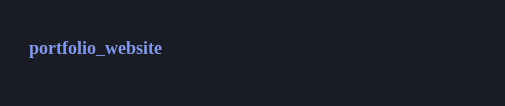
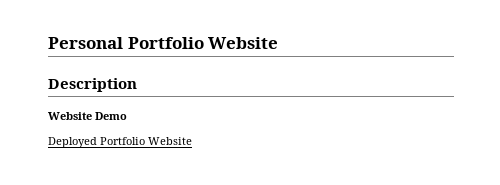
- portfolio_website
+ Personal Portfolio Website
+ Description
+ Website Demo
+ Deployed Portfolio Website

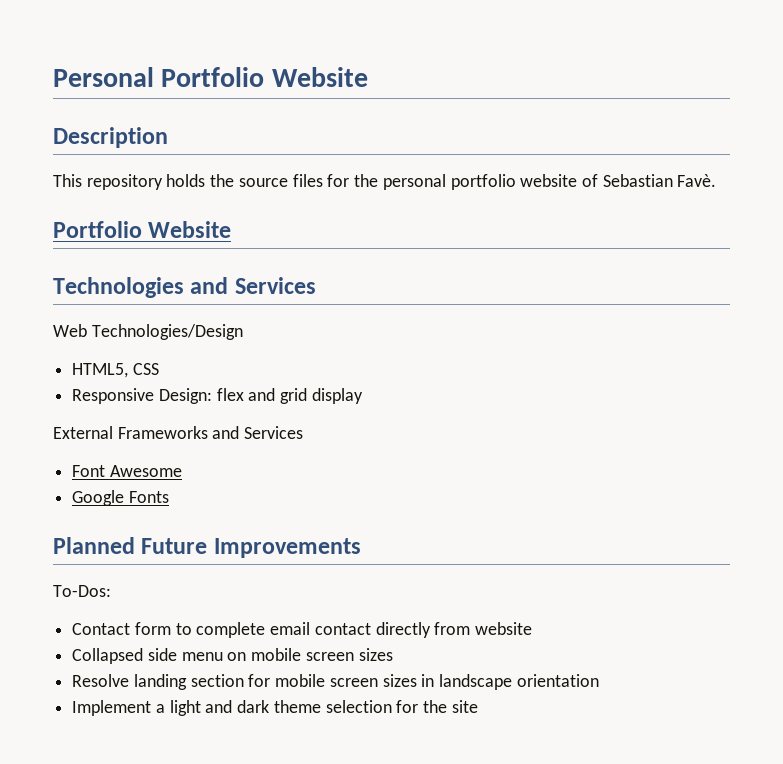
- Website Demo
- Deployed Portfolio Website
+ This repository holds the source files for the personal portfolio website of Sebastian Favè.
+ Portfolio Website
+ Technologies and Services
+ Web Technologies/Design
+ HTML5, CSS
+ Responsive Design: flex and grid display
+ External Frameworks and Services
+ Font Awesome
+ Google Fonts
+ Planned Future Improvements
+ To-Dos:
+ Contact form to complete email contact directly from website
+ Collapsed side menu on mobile screen sizes
+ Resolve landing section for mobile screen sizes in landscape orientation
+ Implement a light and dark theme selection for the site

